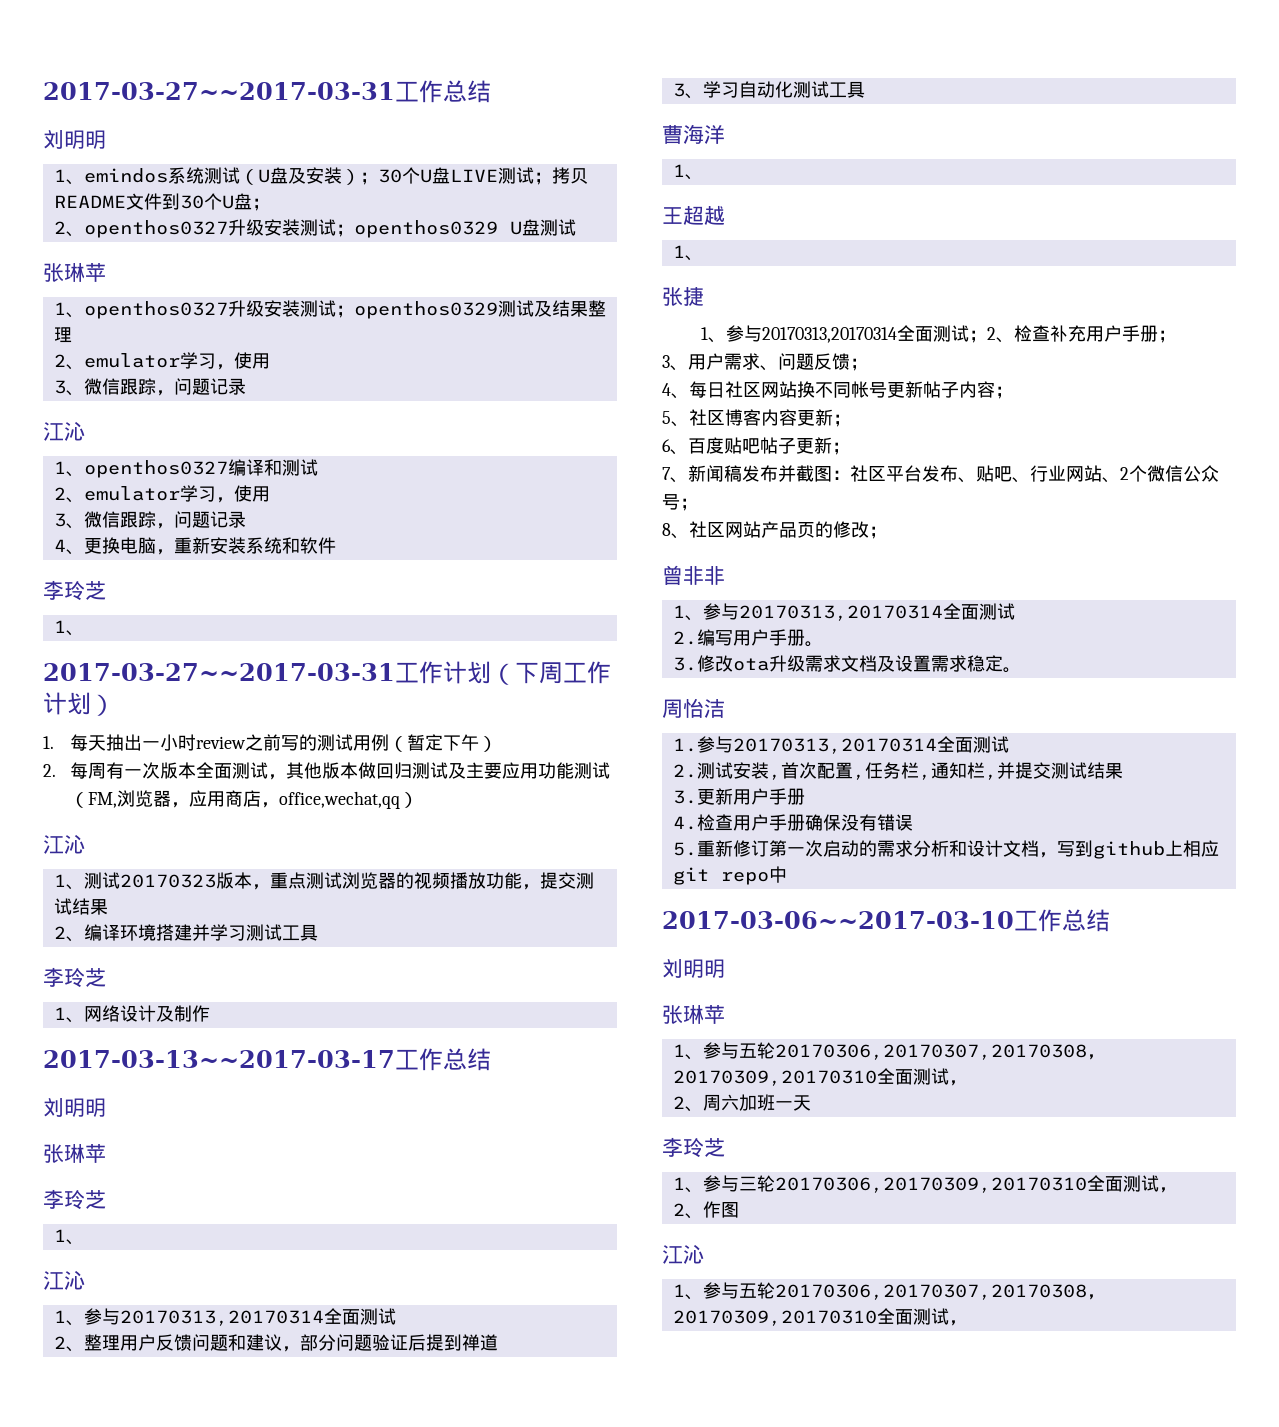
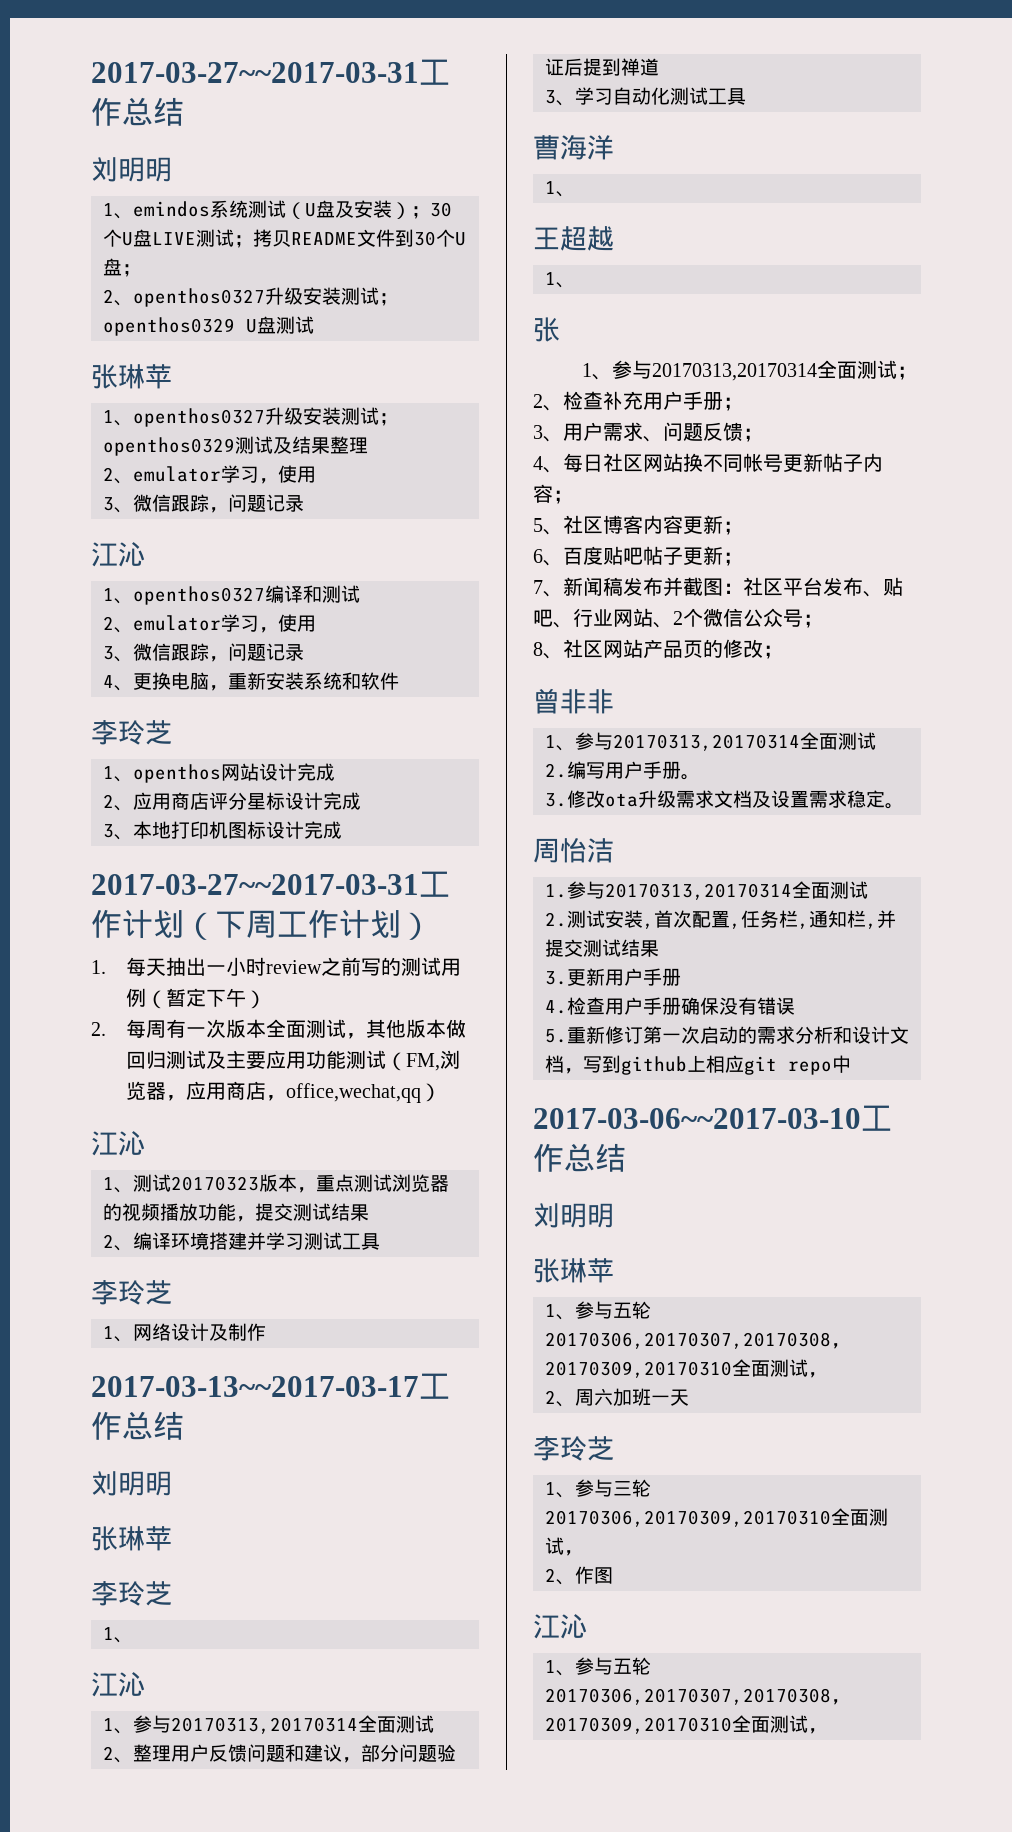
  4、更换电脑，重新安装系统和软件
  李玲芝
- 1、
+ 1、openthos网站设计完成
+ 2、应用商店评分星标设计完成
+ 3、本地打印机图标设计完成
  王超越
  1、
- 张捷
+ 张

